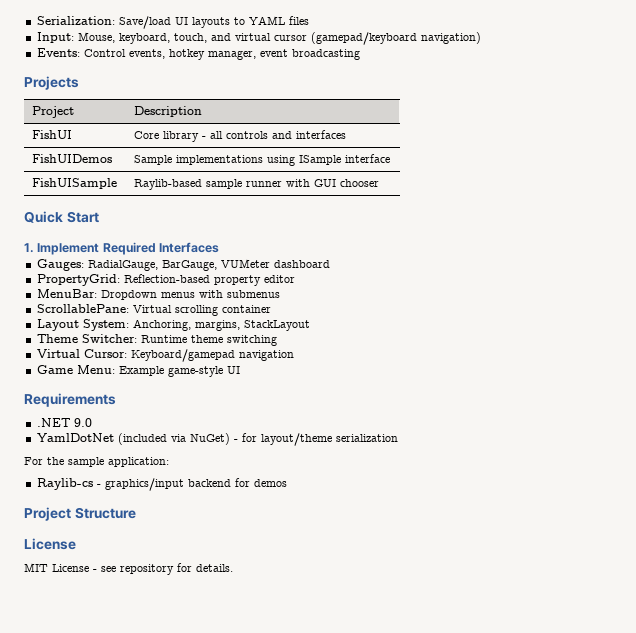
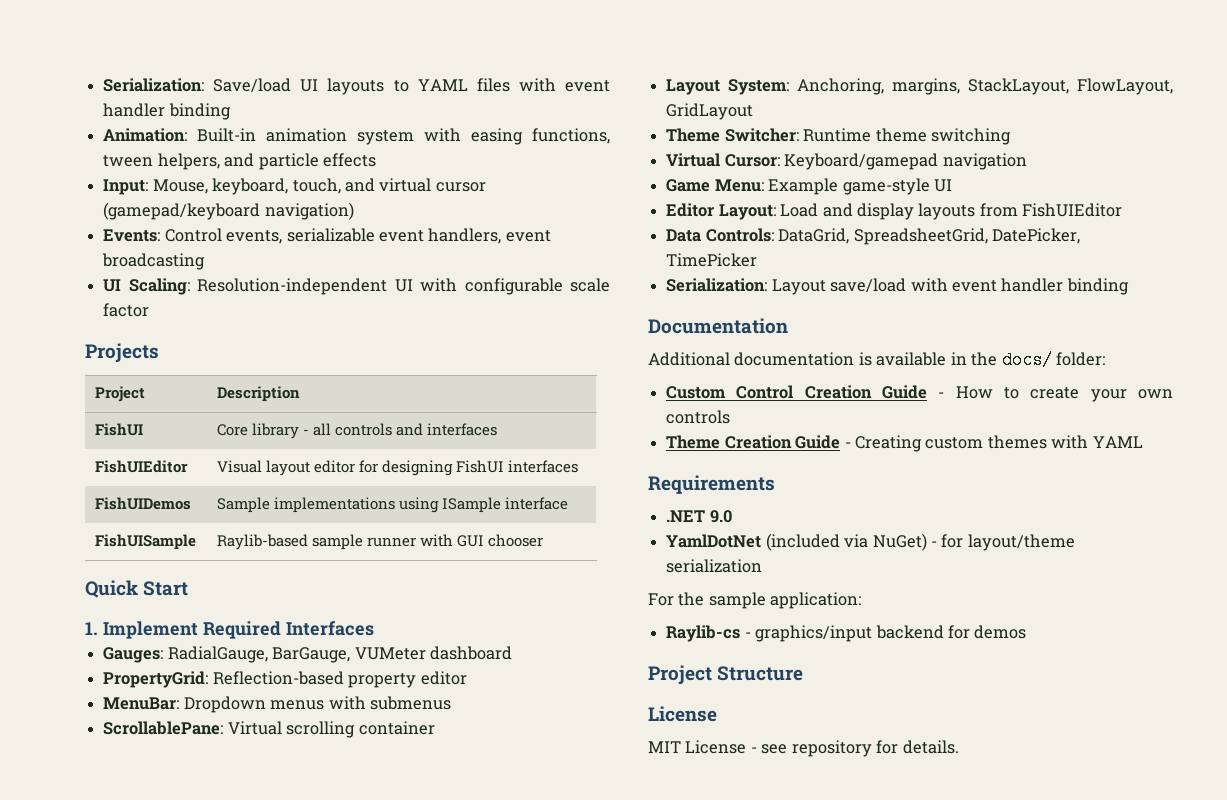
- Serialization: Save/load UI layouts to YAML files
+ Serialization: Save/load UI layouts to YAML files with event handler binding
+ Animation: Built-in animation system with easing functions, tween helpers, and particle effects
- Events: Control events, hotkey manager, event broadcasting
+ Events: Control events, serializable event handlers, event broadcasting
+ UI Scaling: Resolution-independent UI with configurable scale factor
+ FishUIEditor | Visual layout editor for designing FishUI interfaces
- Layout System: Anchoring, margins, StackLayout
+ Layout System: Anchoring, margins, StackLayout, FlowLayout, GridLayout
+ Editor Layout: Load and display layouts from FishUIEditor
+ Data Controls: DataGrid, SpreadsheetGrid, DatePicker, TimePicker
+ Serialization: Layout save/load with event handler binding
+ Documentation
+ Additional documentation is available in the docs/ folder:
+ Custom Control Creation Guide - How to create your own controls
+ Theme Creation Guide - Creating custom themes with YAML

